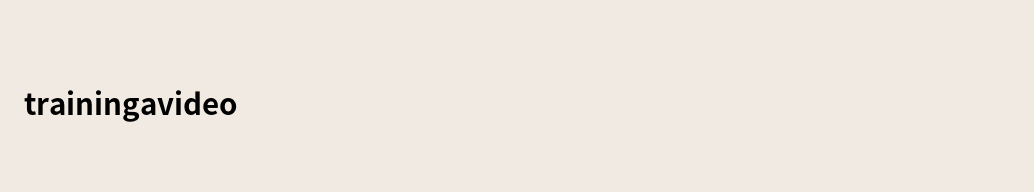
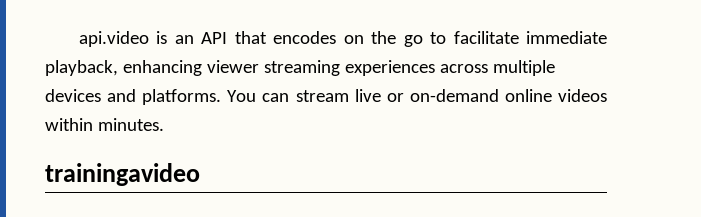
+ api.video is an API that encodes on the go to facilitate immediate playback, enhancing viewer streaming experiences across multiple devices and platforms. You can stream live or on-demand online videos within minutes.

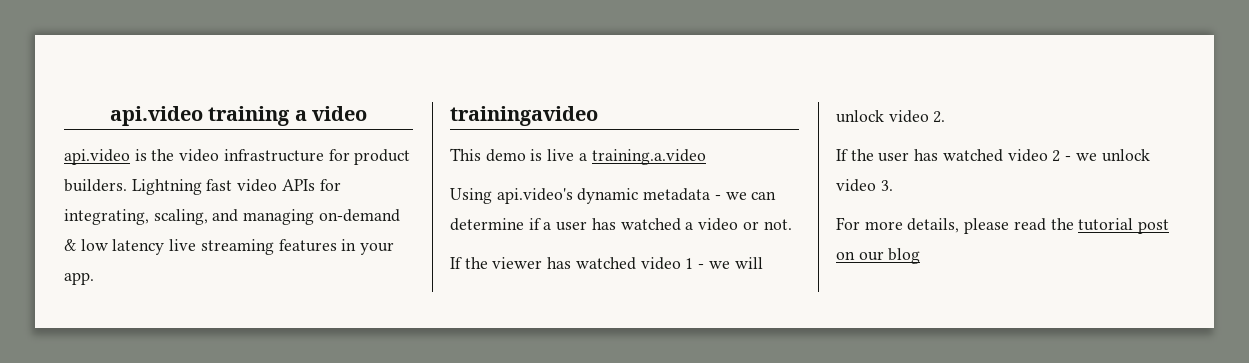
- api.video is an API that encodes on the go to facilitate immediate playback, enhancing viewer streaming experiences across multiple devices and platforms. You can stream live or on-demand online videos within minutes.
+ api.video training a video
+ api.video is the video infrastructure for product builders. Lightning fast video APIs for integrating, scaling, and managing on-demand & low latency live streaming features in your app.
  trainingavideo
+ This demo is live a training.a.video
+ Using api.video's dynamic metadata - we can determine if a user has watched a video or not.
+ If the viewer has watched video 1 - we will unlock video 2.
+ If the user has watched video 2 - we unlock video 3.
+ For more details, please read the tutorial post on our blog

